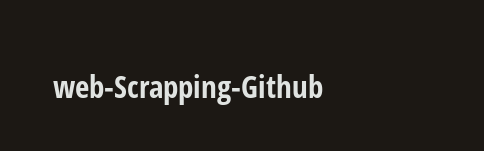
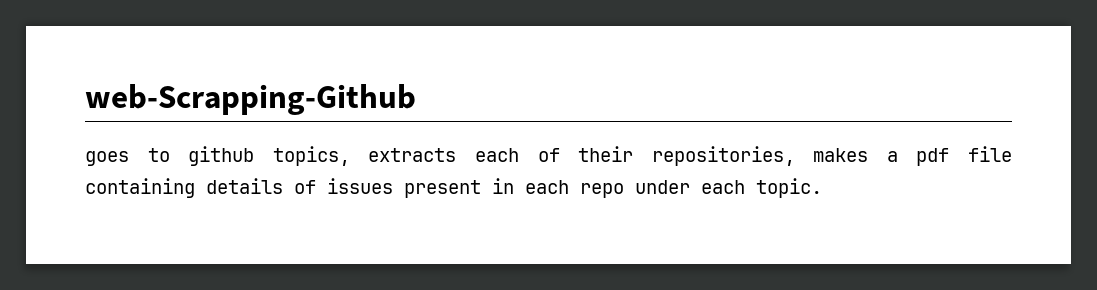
+ goes to github topics, extracts each of their repositories, makes a pdf file containing details of issues present in each repo under each topic.

